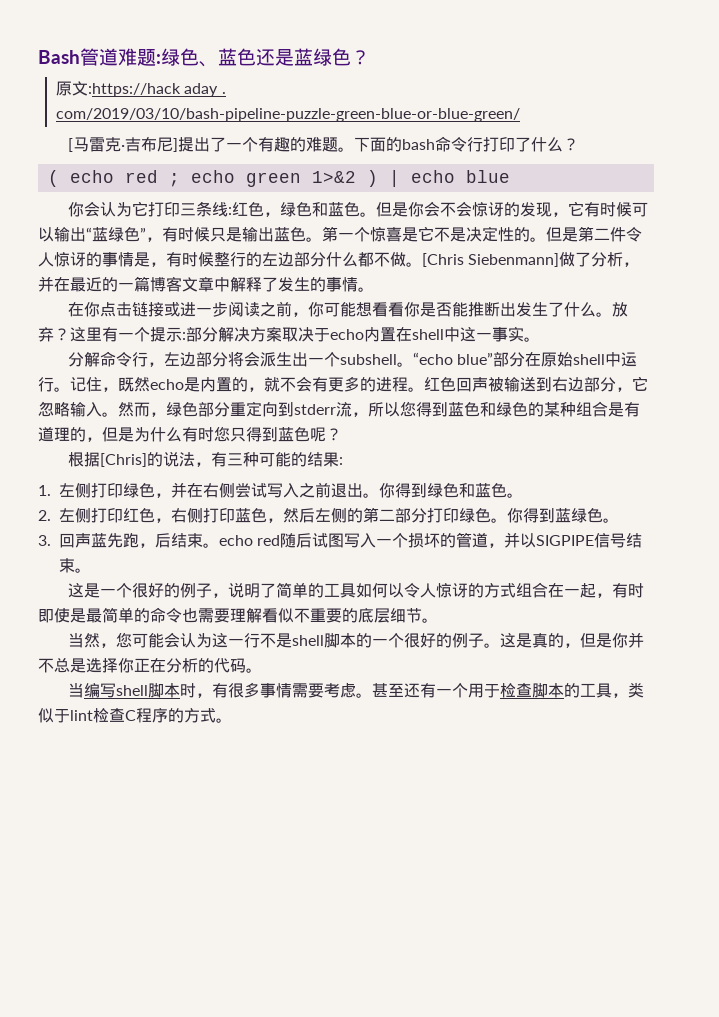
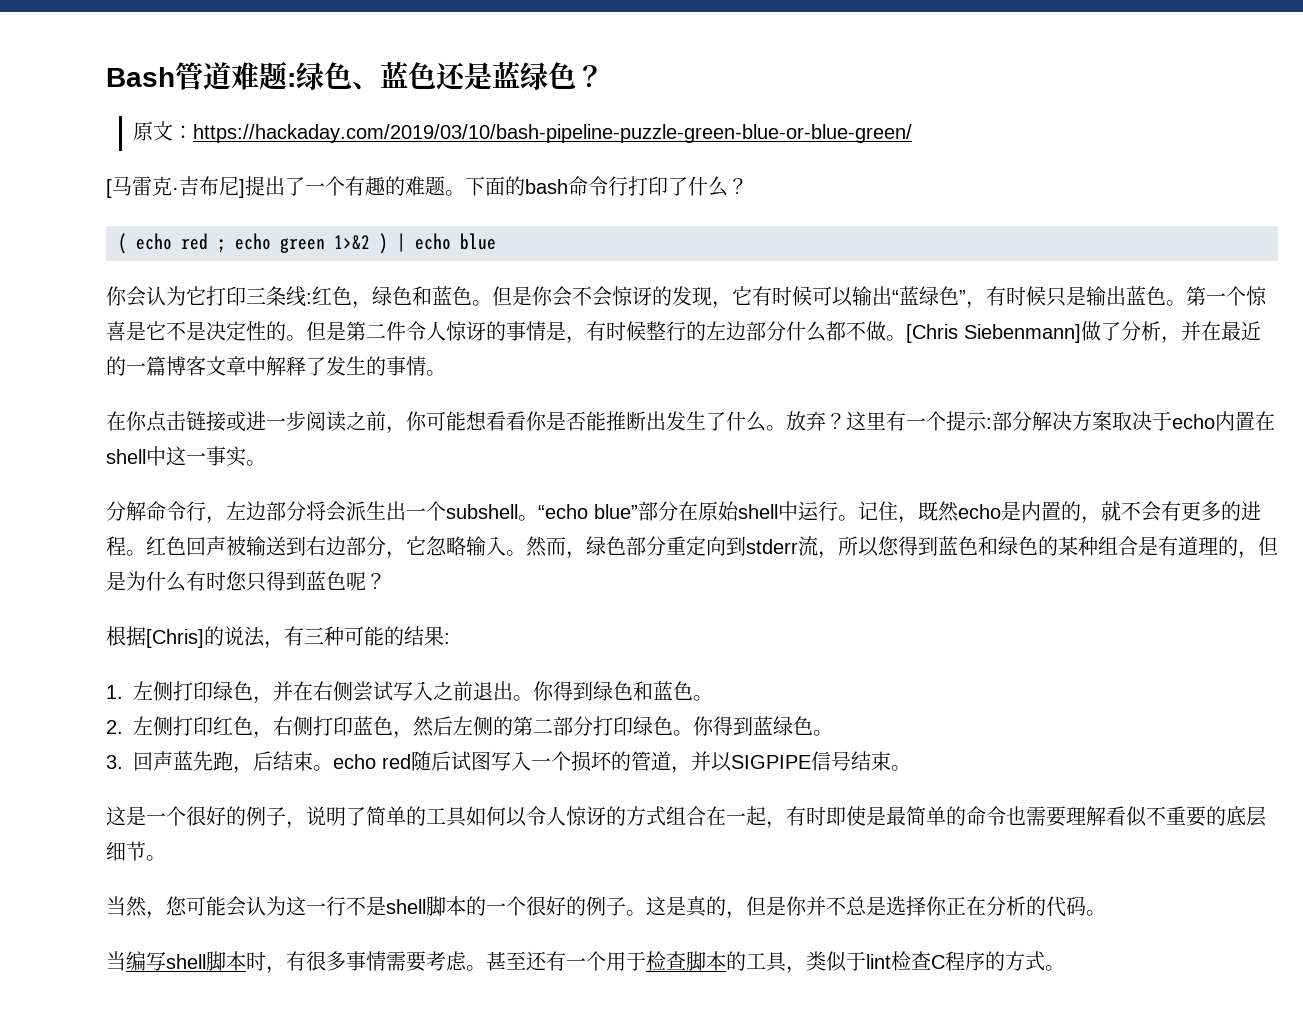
- 原文:https://hack aday . com/2019/03/10/bash-pipeline-puzzle-green-blue-or-blue-green/
+ 原文：https://hackaday.com/2019/03/10/bash-pipeline-puzzle-green-blue-or-blue-green/

